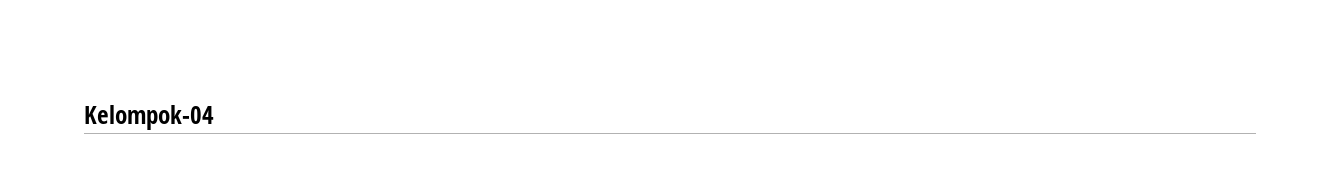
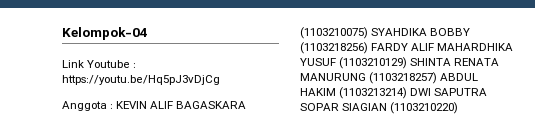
+ Link Youtube : https://youtu.be/Hq5pJ3vDjCg
+ Anggota : KEVIN ALIF BAGASKARA (1103210075) SYAHDIKA BOBBY (1103218256) FARDY ALIF MAHARDHIKA YUSUF (1103210129) SHINTA RENATA MANURUNG (1103218257) ABDUL HAKIM (1103213214) DWI SAPUTRA SOPAR SIAGIAN (1103210220)

